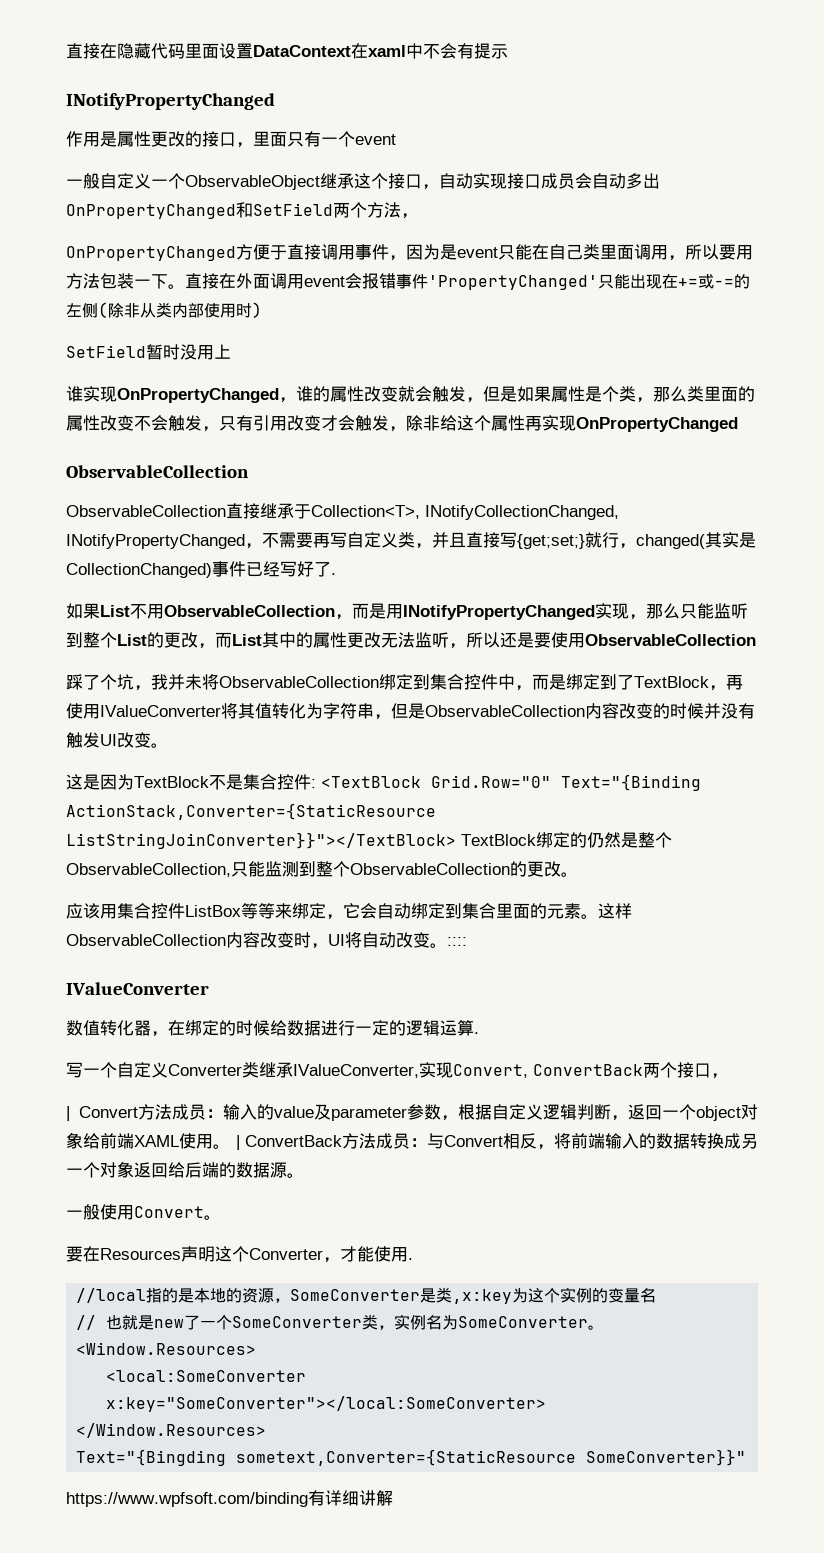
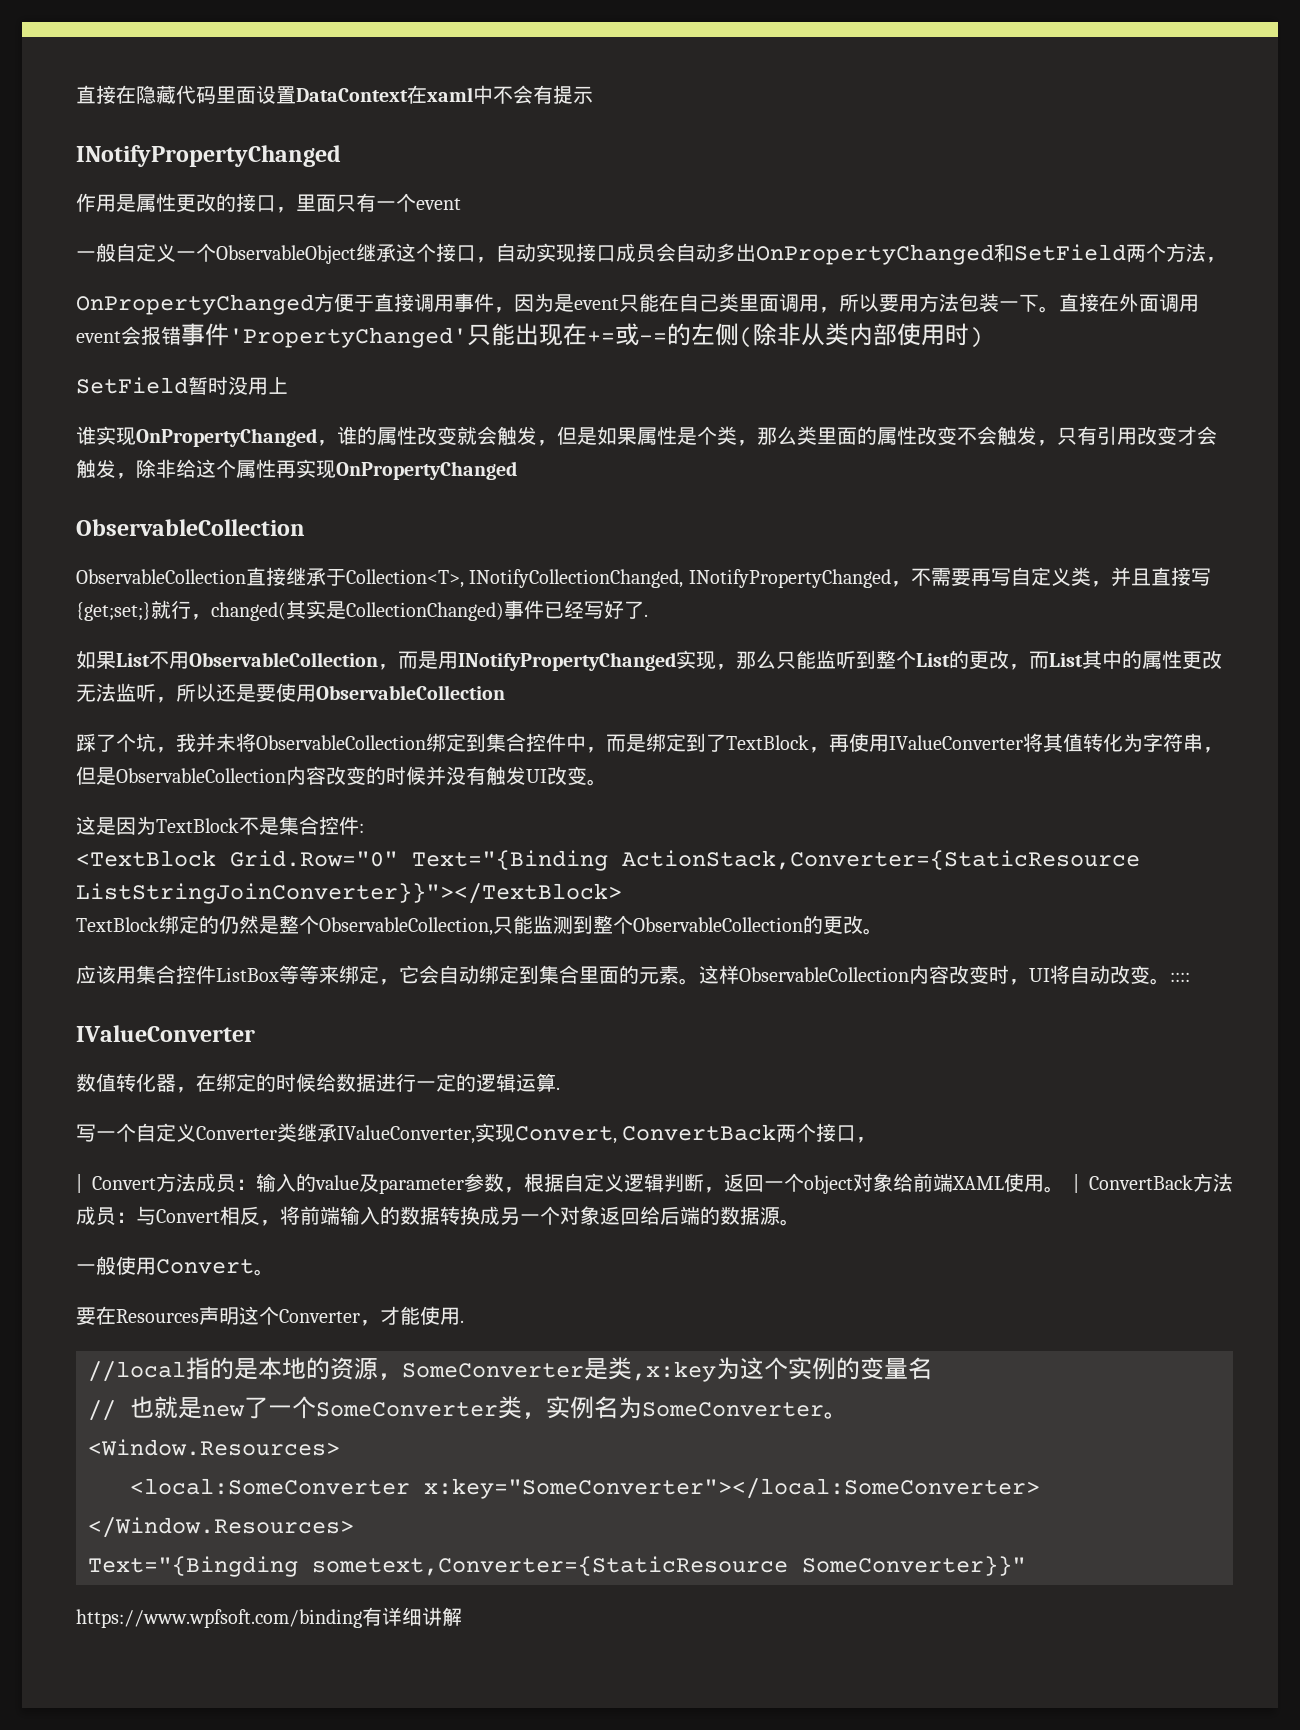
- 这是因为TextBlock不是集合控件: <TextBlock Grid.Row="0" Text="{Binding ActionStack,Converter={StaticResource ListStringJoinConverter}}"></TextBlock> TextBlock绑定的仍然是整个ObservableCollection,只能监测到整个ObservableCollection的更改。
+ 这是因为TextBlock不是集合控件:
+ <TextBlock Grid.Row="0" Text="{Binding ActionStack,Converter={StaticResource ListStringJoinConverter}}"></TextBlock>
+ TextBlock绑定的仍然是整个ObservableCollection,只能监测到整个ObservableCollection的更改。

